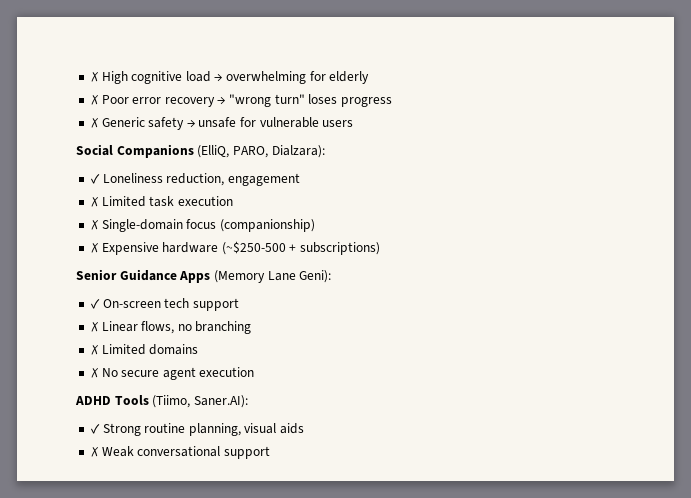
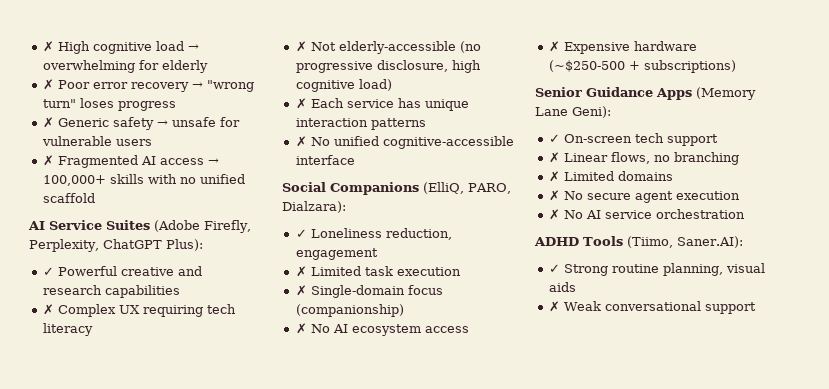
+ ✗ Fragmented AI access → 100,000+ skills with no unified scaffold
+ AI Service Suites (Adobe Firefly, Perplexity, ChatGPT Plus):
+ ✓ Powerful creative and research capabilities
+ ✗ Complex UX requiring tech literacy
+ ✗ Not elderly-accessible (no progressive disclosure, high cognitive load)
+ ✗ Each service has unique interaction patterns
+ ✗ No unified cognitive-accessible interface
+ ✗ No AI ecosystem access
+ ✗ No AI service orchestration

